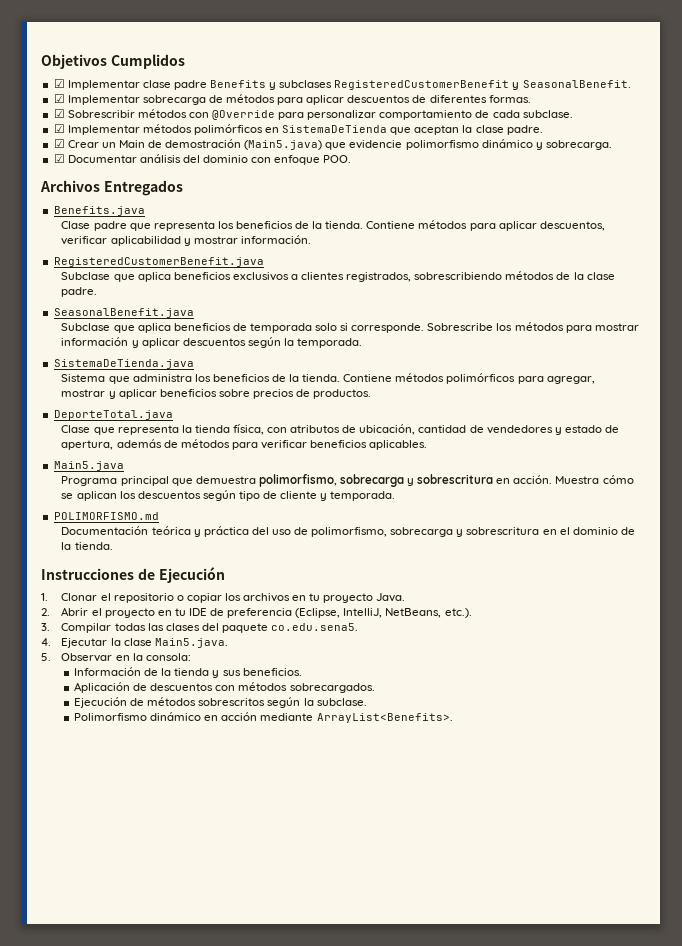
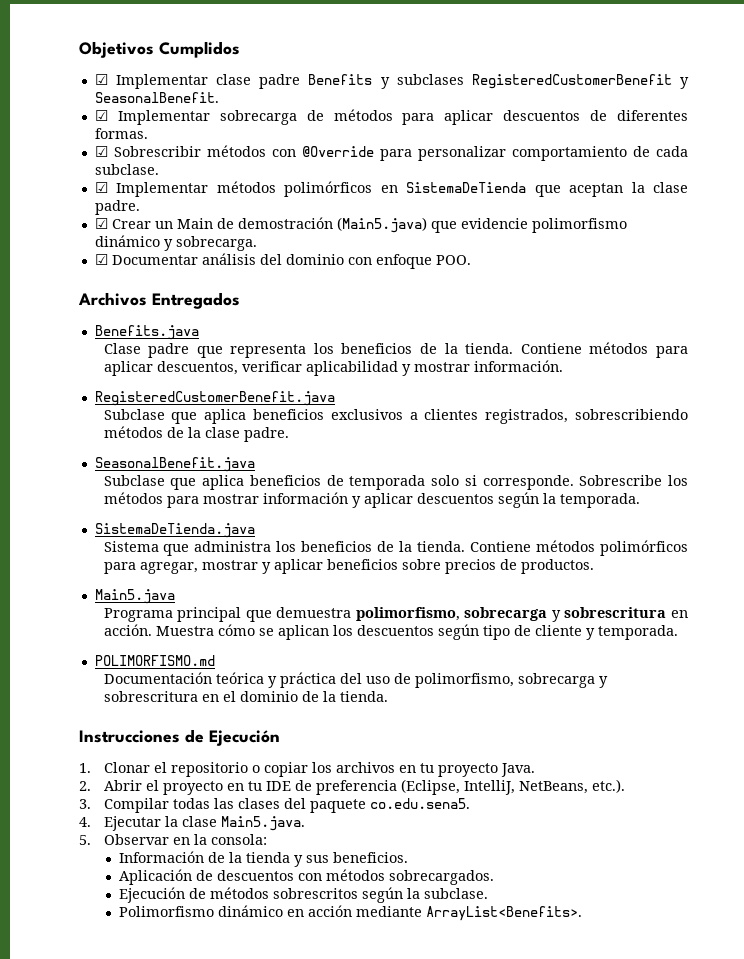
- DeporteTotal.java
- Clase que representa la tienda física, con atributos de ubicación, cantidad de vendedores y estado de apertura, además de métodos para verificar beneficios aplicables.

